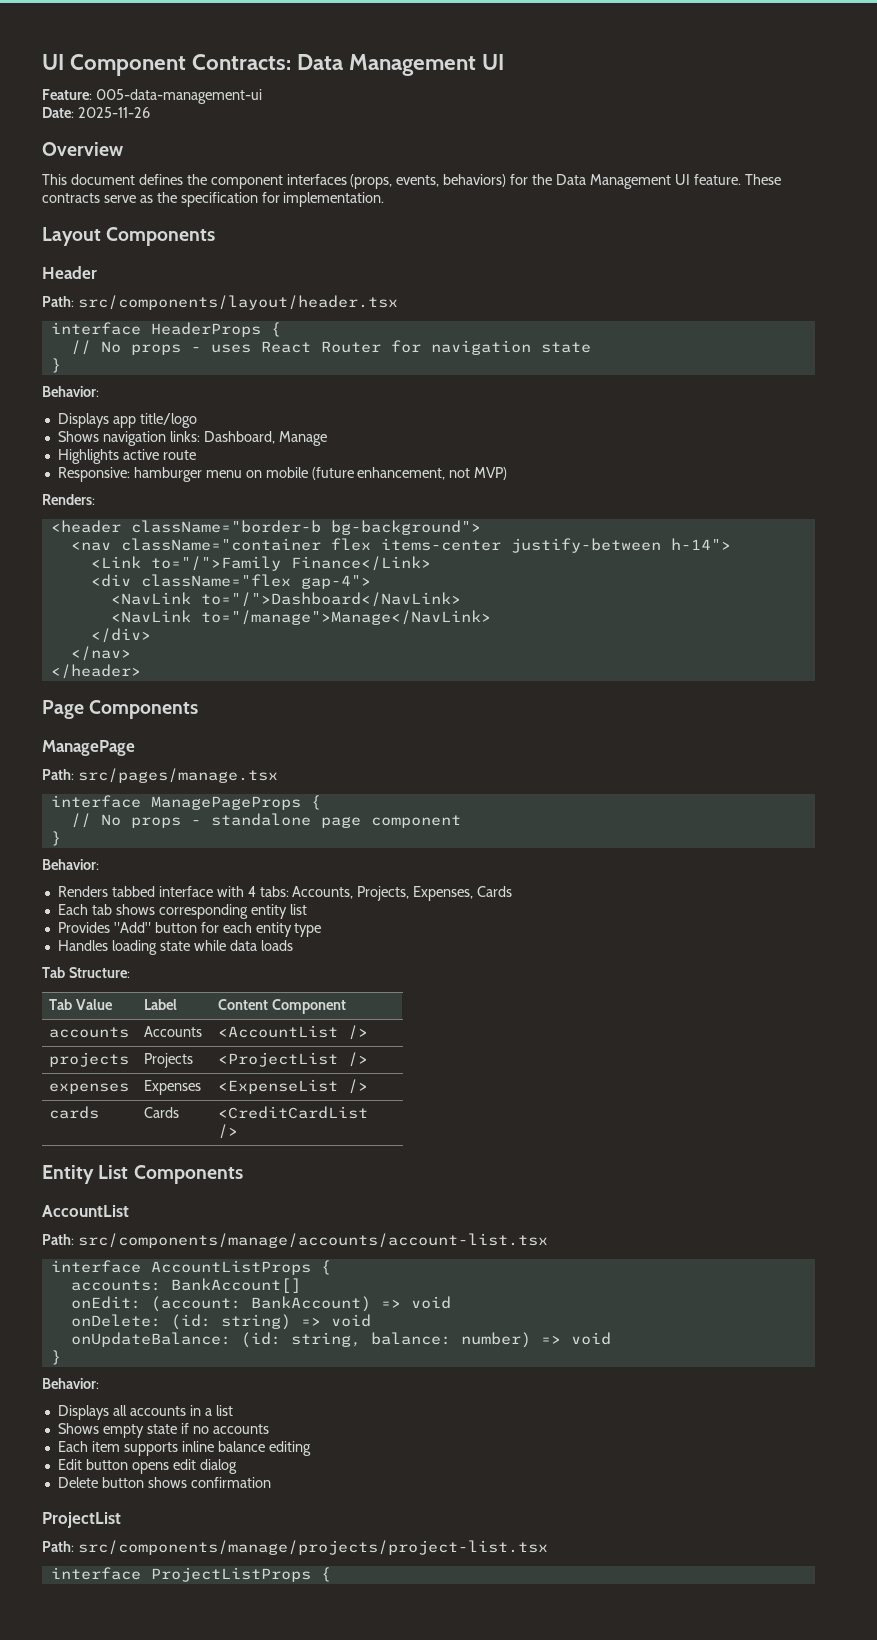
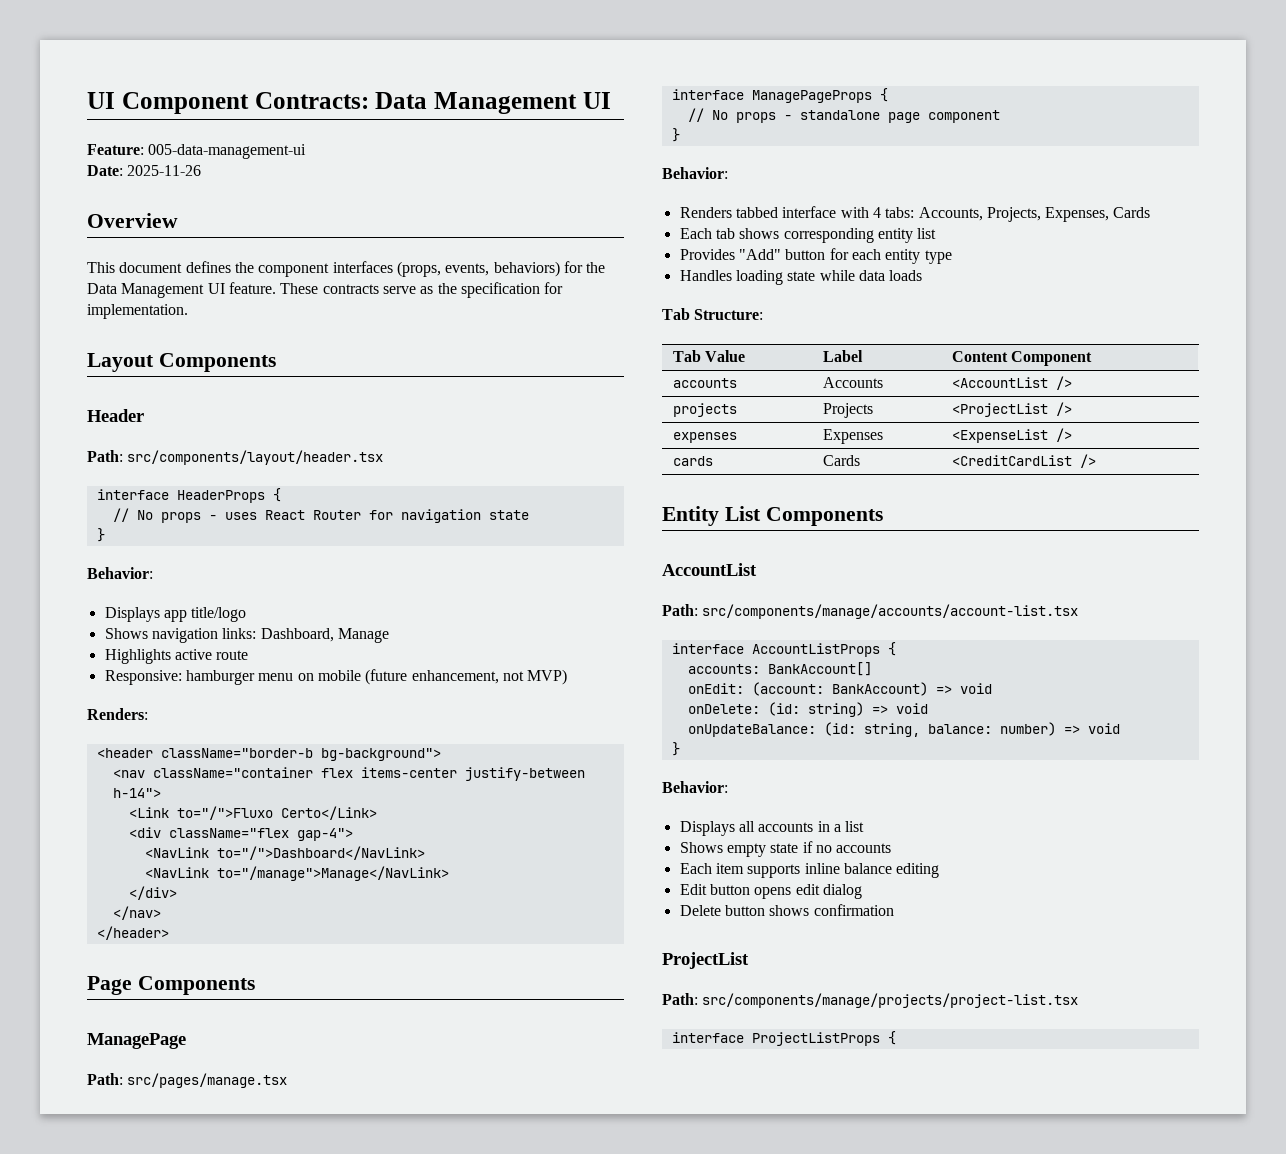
- <Link to="/">Family Finance</Link>
+ <Link to="/">Fluxo Certo</Link>

